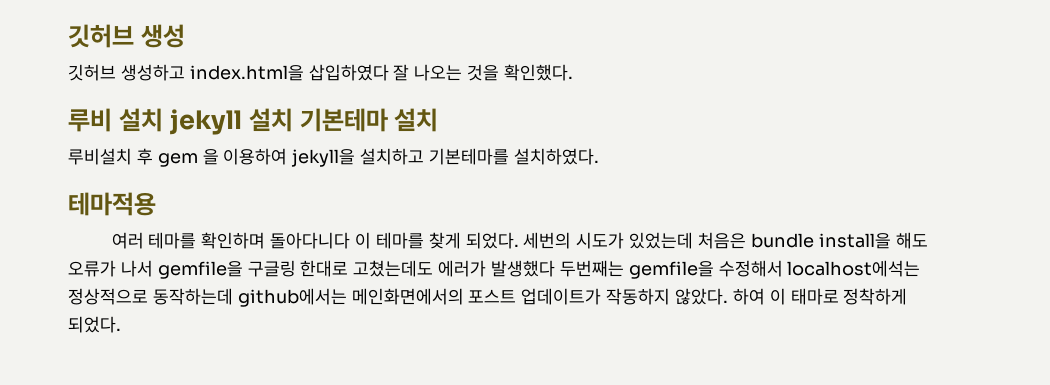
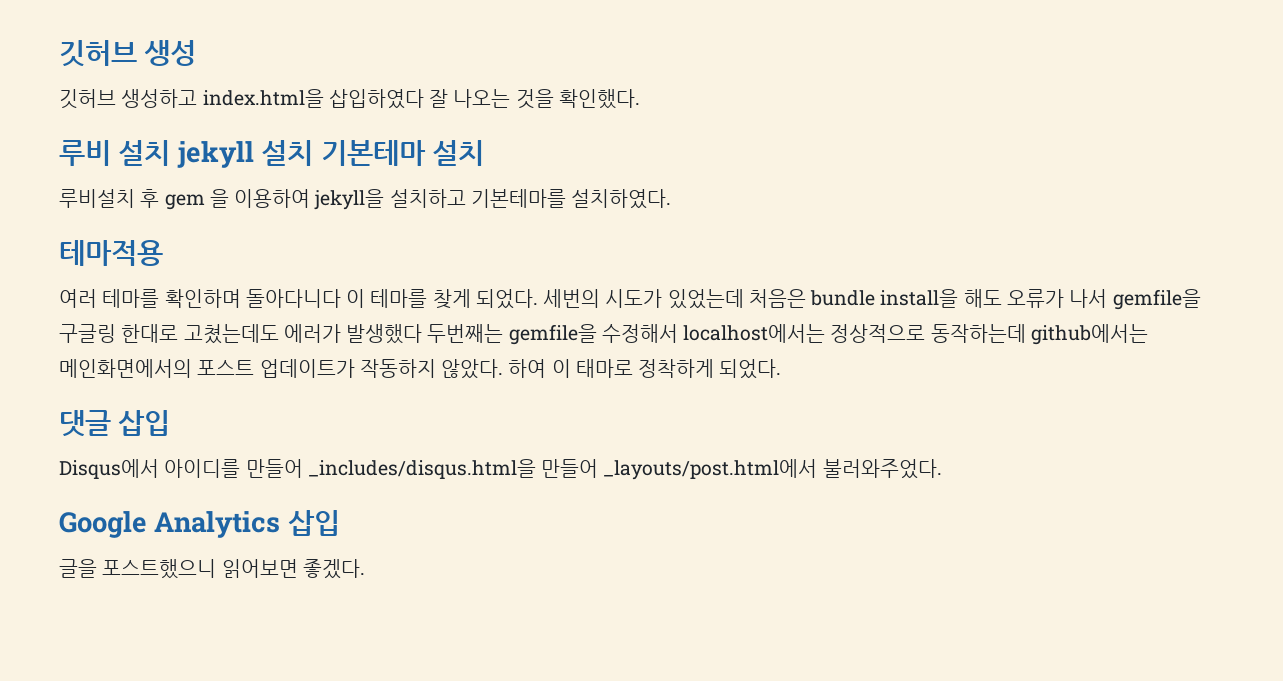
- 세번의 시도가 있었는데 처음은 bundle install을 해도 오류가 나서 gemfile을 구글링 한대로 고쳤는데도 에러가 발생했다 두번째는 gemfile을 수정해서 localhost에석는 정상적으로 동작하는데 github에서는 메인화면에서의 포스트 업데이트가 작동하지 않았다.
+ 세번의 시도가 있었는데 처음은 bundle install을 해도 오류가 나서 gemfile을 구글링 한대로 고쳤는데도 에러가 발생했다 두번째는 gemfile을 수정해서 localhost에서는 정상적으로 동작하는데 github에서는 메인화면에서의 포스트 업데이트가 작동하지 않았다.
+ 댓글 삽입
+ Disqus에서 아이디를 만들어 _includes/disqus.html을 만들어 _layouts/post.html에서 불러와주었다.
+ Google Analytics 삽입
+ 글을 포스트했으니 읽어보면 좋겠다.

